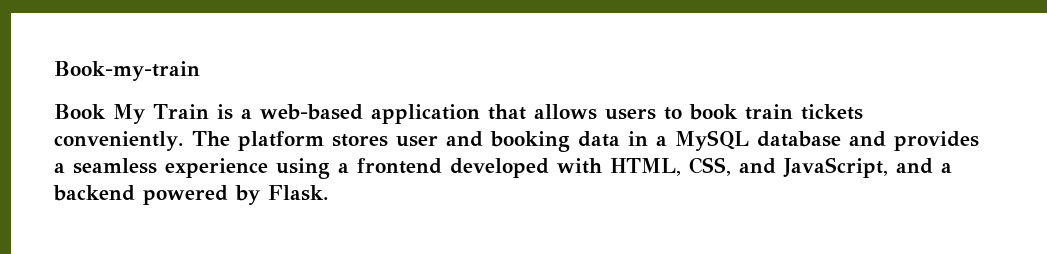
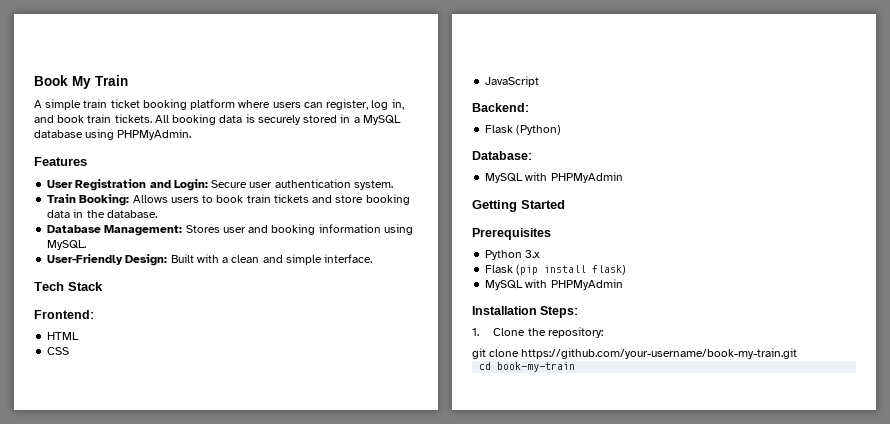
- Book-my-train
- Book My Train is a web-based application that allows users to book train tickets conveniently. The platform stores user and booking data in a MySQL database and provides a seamless experience using a frontend developed with HTML, CSS, and JavaScript, and a backend powered by Flask.
+ Book My Train
+ A simple train ticket booking platform where users can register, log in, and book train tickets. All booking data is securely stored in a MySQL database using PHPMyAdmin.
+ Features
+ User Registration and Login: Secure user authentication system.
+ Train Booking: Allows users to book train tickets and store booking data in the database.
+ Database Management: Stores user and booking information using MySQL.
+ User-Friendly Design: Built with a clean and simple interface.
+ Tech Stack
+ Frontend:
+ HTML
+ CSS
+ JavaScript
+ Backend:
+ Flask (Python)
+ Database:
+ MySQL with PHPMyAdmin
+ Getting Started
+ Prerequisites
+ Python 3.x
+ Flask (pip install flask)
+ MySQL with PHPMyAdmin
+ Installation Steps:
+ 1. Clone the repository:
+ git clone https://github.com/your-username/book-my-train.git
+ cd book-my-train

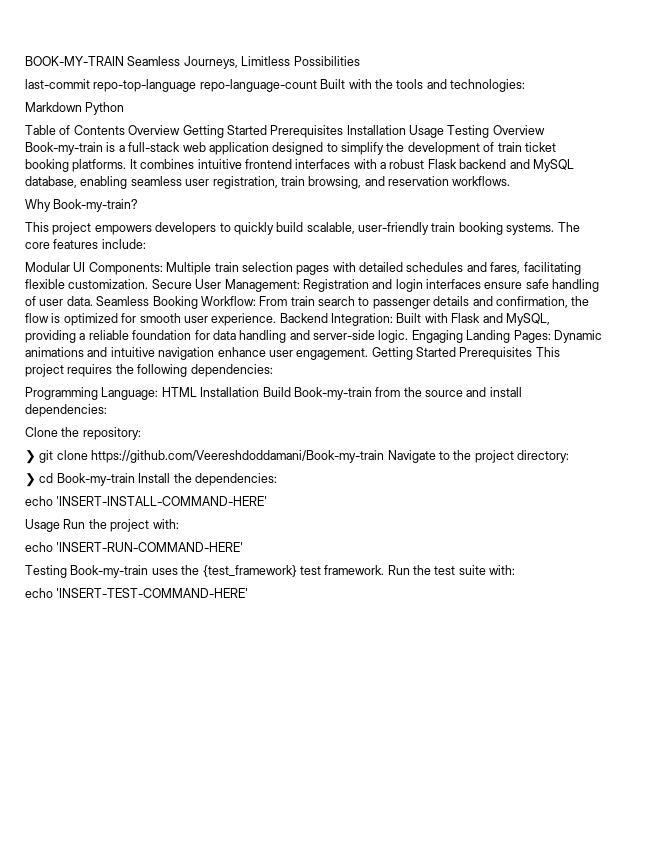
- Book My Train
- A simple train ticket booking platform where users can register, log in, and book train tickets. All booking data is securely stored in a MySQL database using PHPMyAdmin.
- Features
- User Registration and Login: Secure user authentication system.
- Train Booking: Allows users to book train tickets and store booking data in the database.
- Database Management: Stores user and booking information using MySQL.
- User-Friendly Design: Built with a clean and simple interface.
- Tech Stack
- Frontend:
- HTML
- CSS
- JavaScript
- Backend:
- Flask (Python)
- Database:
- MySQL with PHPMyAdmin
- Getting Started
- Prerequisites
- Python 3.x
- Flask (pip install flask)
- MySQL with PHPMyAdmin
- Installation Steps:
- 1. Clone the repository:
+ BOOK-MY-TRAIN Seamless Journeys, Limitless Possibilities
+ last-commit repo-top-language repo-language-count Built with the tools and technologies:
+ Markdown Python
+ Table of Contents Overview Getting Started Prerequisites Installation Usage Testing Overview Book-my-train is a full-stack web application designed to simplify the development of train ticket booking platforms. It combines intuitive frontend interfaces with a robust Flask backend and MySQL database, enabling seamless user registration, train browsing, and reservation workflows.
+ Why Book-my-train?
+ This project empowers developers to quickly build scalable, user-friendly train booking systems. The core features include:
+ Modular UI Components: Multiple train selection pages with detailed schedules and fares, facilitating flexible customization. Secure User Management: Registration and login interfaces ensure safe handling of user data. Seamless Booking Workflow: From train search to passenger details and confirmation, the flow is optimized for smooth user experience. Backend Integration: Built with Flask and MySQL, providing a reliable foundation for data handling and server-side logic. Engaging Landing Pages: Dynamic animations and intuitive navigation enhance user engagement. Getting Started Prerequisites This project requires the following dependencies:
+ Programming Language: HTML Installation Build Book-my-train from the source and install dependencies:
+ Clone the repository:
- git clone https://github.com/your-username/book-my-train.git
- cd book-my-train
+ ❯ git clone https://github.com/Veereshdoddamani/Book-my-train Navigate to the project directory:
+ ❯ cd Book-my-train Install the dependencies:
+ echo 'INSERT-INSTALL-COMMAND-HERE'
+ Usage Run the project with:
+ echo 'INSERT-RUN-COMMAND-HERE'
+ Testing Book-my-train uses the {test_framework} test framework. Run the test suite with:
+ echo 'INSERT-TEST-COMMAND-HERE'

